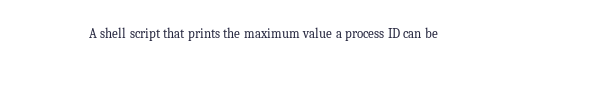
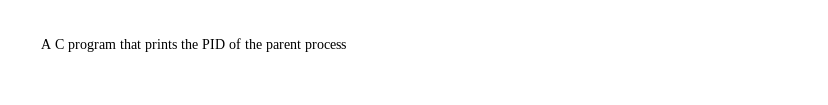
- A shell script that prints the maximum value a process ID can be
+ A C program that prints the PID of the parent process

